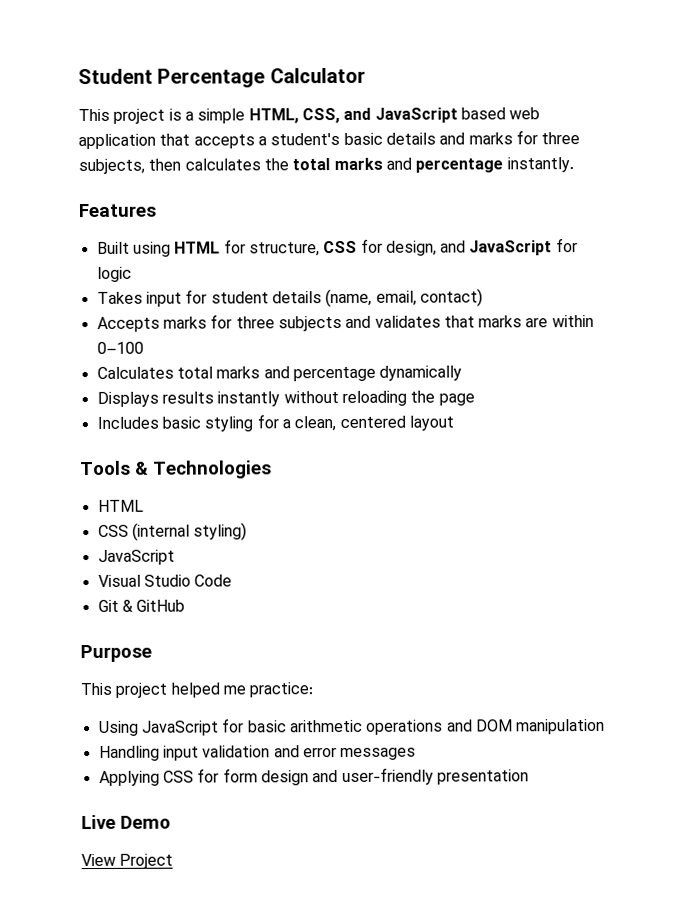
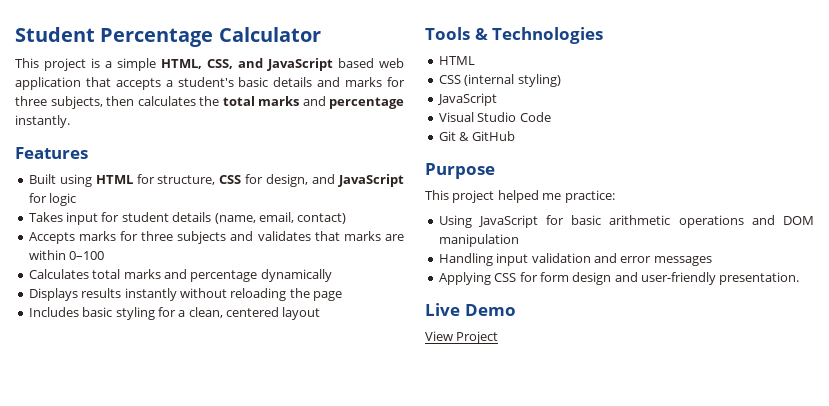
- Applying CSS for form design and user-friendly presentation
+ Applying CSS for form design and user-friendly presentation.

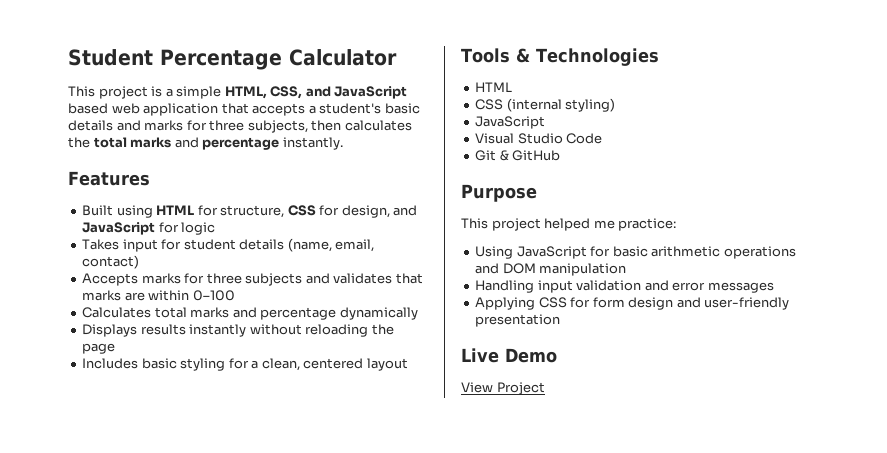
- Applying CSS for form design and user-friendly presentation.
+ Applying CSS for form design and user-friendly presentation

